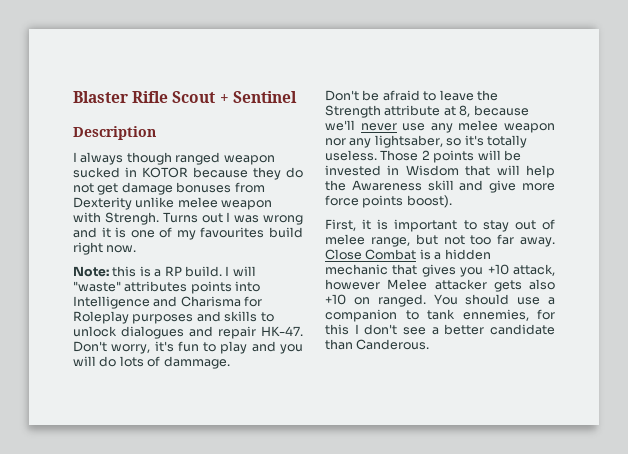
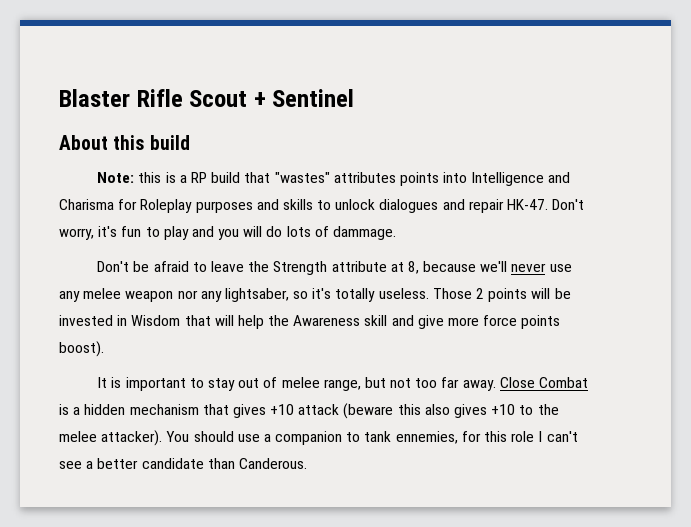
- Description
- I always though ranged weapon sucked in KOTOR because they do not get damage bonuses from Dexterity unlike melee weapon with Strengh. Turns out I was wrong and it is one of my favourites build right now.
+ About this build
- Note: this is a RP build. I will "waste" attributes points into Intelligence and Charisma for Roleplay purposes and skills to unlock dialogues and repair HK-47.
+ Note: this is a RP build that "wastes" attributes points into Intelligence and Charisma for Roleplay purposes and skills to unlock dialogues and repair HK-47.
- First, it is important to stay out of melee range, but not too far away.
+ It is important to stay out of melee range, but not too far away.
- Close Combat is a hidden mechanic that gives you +10 attack, however Melee attacker gets also +10 on ranged.
+ Close Combat is a hidden mechanism that gives +10 attack (beware this also gives +10 to the melee attacker).
- You should use a companion to tank ennemies, for this I don't see a better candidate than Canderous.
+ You should use a companion to tank ennemies, for this role I can't see a better candidate than Canderous.

